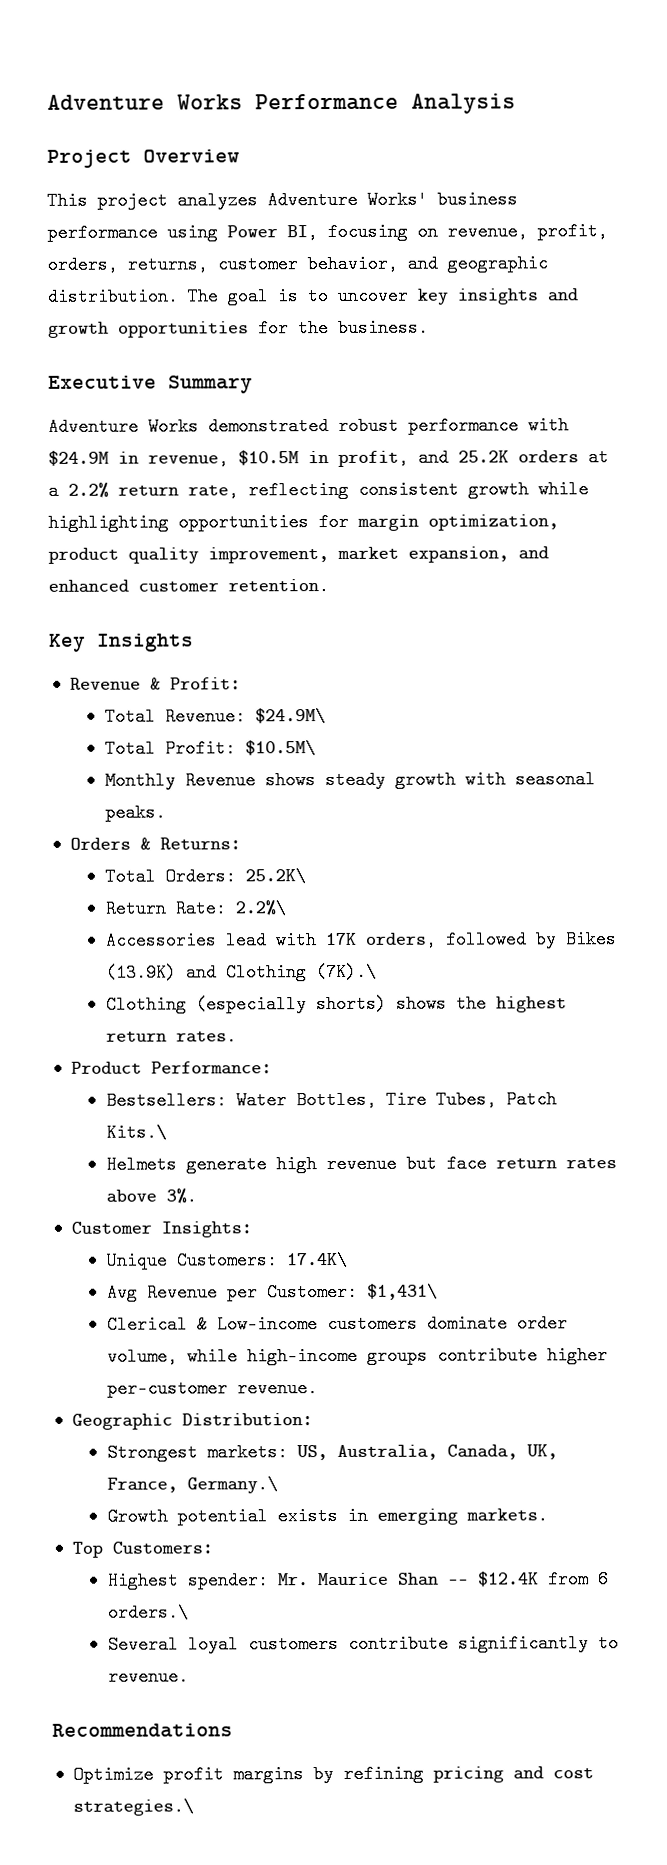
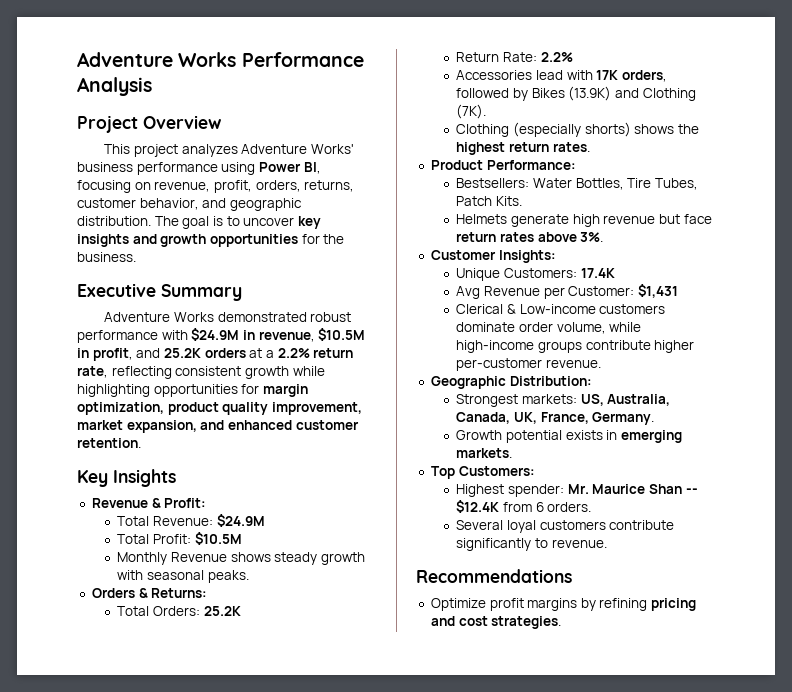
- Total Revenue: $24.9M\
+ Total Revenue: $24.9M
- Total Profit: $10.5M\
+ Total Profit: $10.5M
- Total Orders: 25.2K\
+ Total Orders: 25.2K
- Return Rate: 2.2%\
+ Return Rate: 2.2%
- Accessories lead with 17K orders, followed by Bikes (13.9K) and Clothing (7K).\
+ Accessories lead with 17K orders, followed by Bikes (13.9K) and Clothing (7K).
- Bestsellers: Water Bottles, Tire Tubes, Patch Kits.\
+ Bestsellers: Water Bottles, Tire Tubes, Patch Kits.
- Unique Customers: 17.4K\
+ Unique Customers: 17.4K
- Avg Revenue per Customer: $1,431\
+ Avg Revenue per Customer: $1,431
- Strongest markets: US, Australia, Canada, UK, France, Germany.\
+ Strongest markets: US, Australia, Canada, UK, France, Germany.
- Highest spender: Mr. Maurice Shan -- $12.4K from 6 orders.\
+ Highest spender: Mr. Maurice Shan -- $12.4K from 6 orders.
- Optimize profit margins by refining pricing and cost strategies.\
+ Optimize profit margins by refining pricing and cost strategies.

